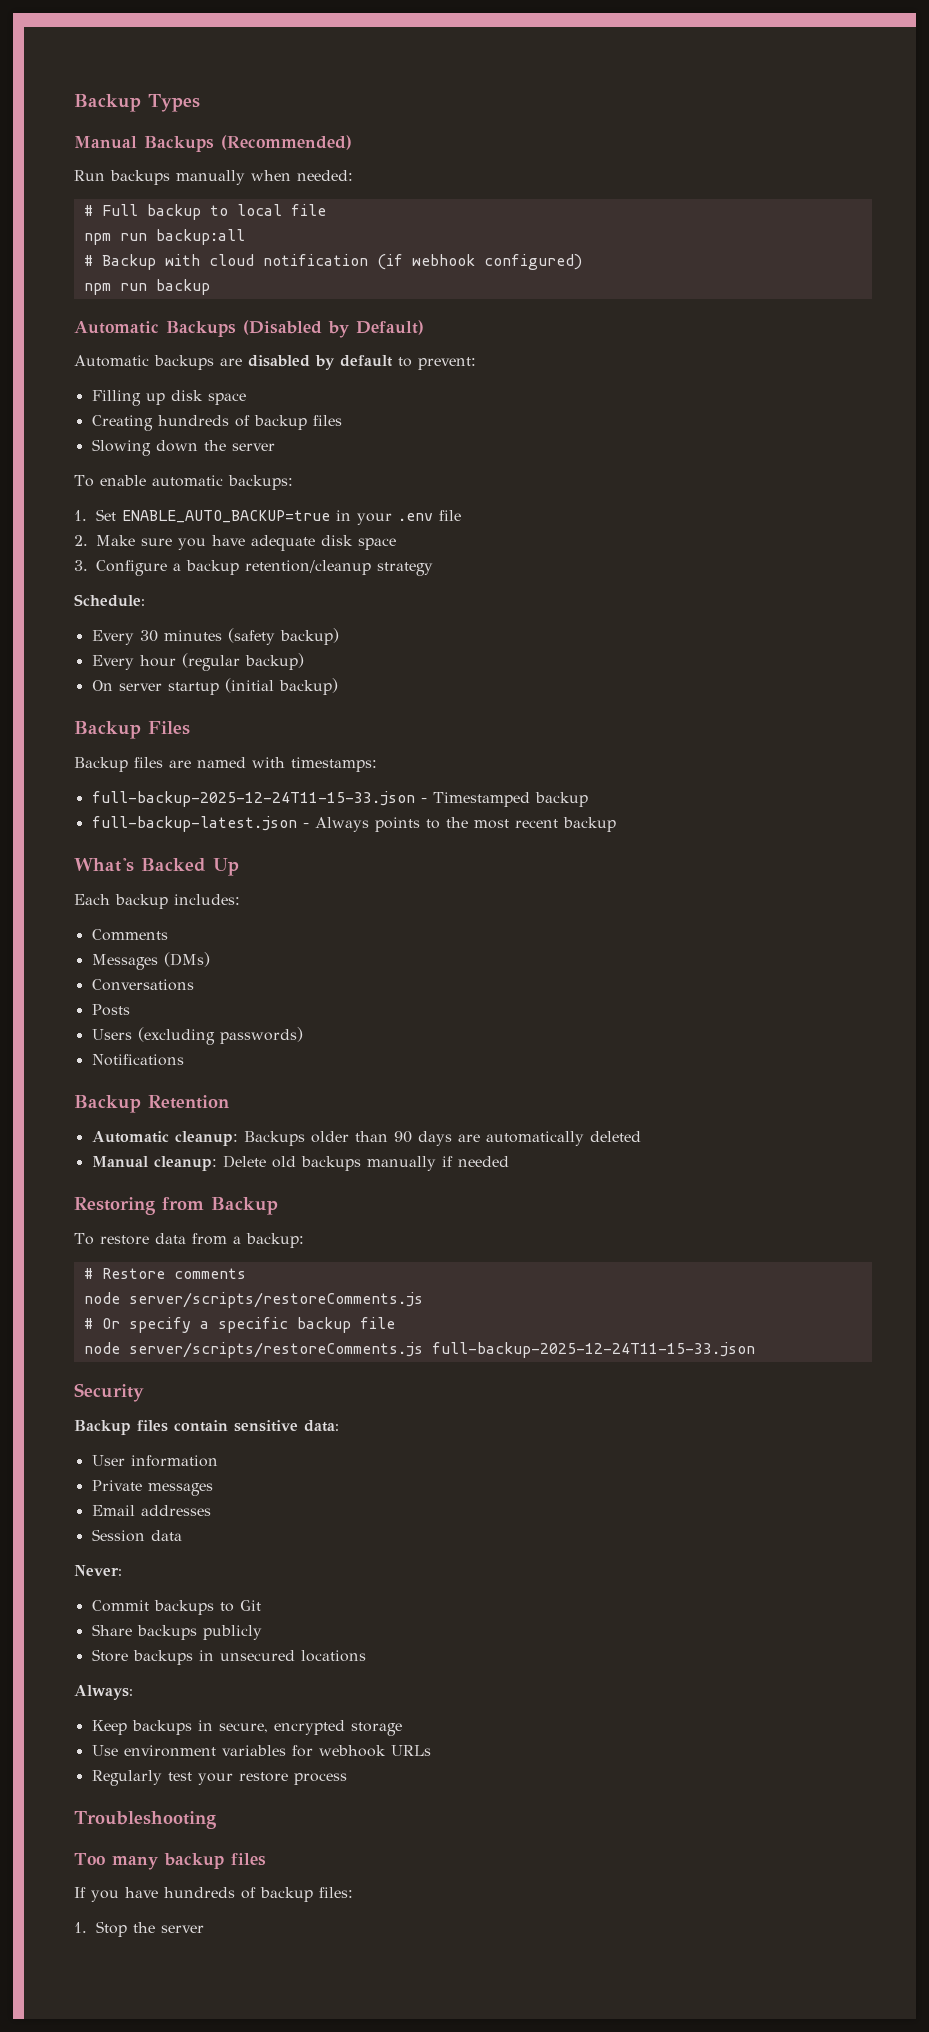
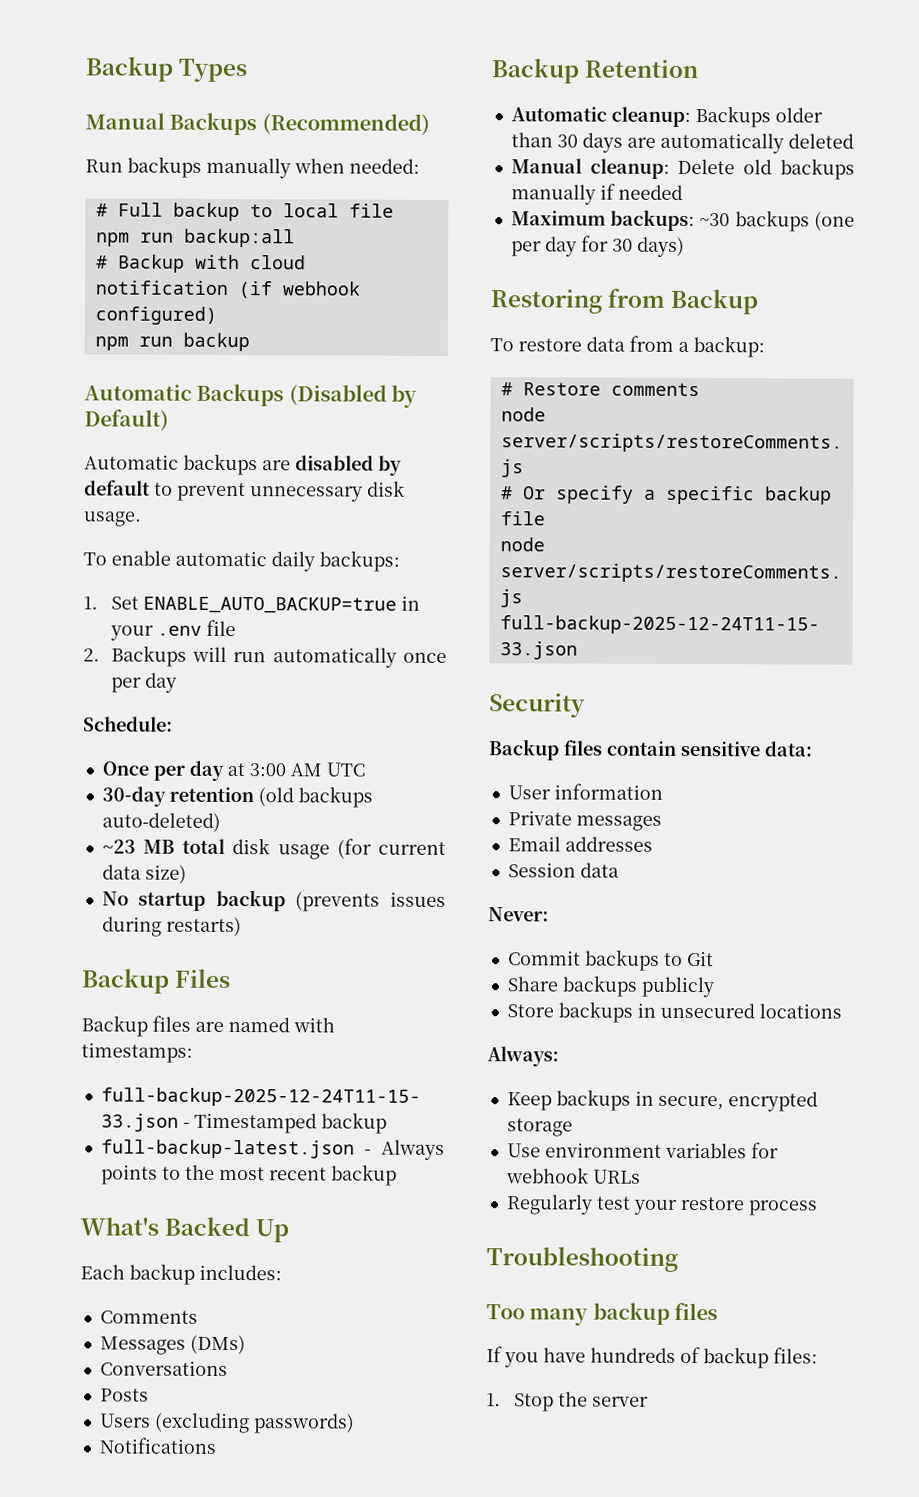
- Automatic backups are disabled by default to prevent:
- Filling up disk space
- Creating hundreds of backup files
- Slowing down the server
+ Automatic backups are disabled by default to prevent unnecessary disk usage.
- To enable automatic backups:
+ To enable automatic daily backups:
- 2. Make sure you have adequate disk space
- 3. Configure a backup retention/cleanup strategy
+ 2. Backups will run automatically once per day
  Schedule:
- Every 30 minutes (safety backup)
- Every hour (regular backup)
- On server startup (initial backup)
+ Once per day at 3:00 AM UTC
+ 30-day retention (old backups auto-deleted)
+ ~23 MB total disk usage (for current data size)
+ No startup backup (prevents issues during restarts)
- Automatic cleanup: Backups older than 90 days are automatically deleted
+ Automatic cleanup: Backups older than 30 days are automatically deleted
+ Maximum backups: ~30 backups (one per day for 30 days)

